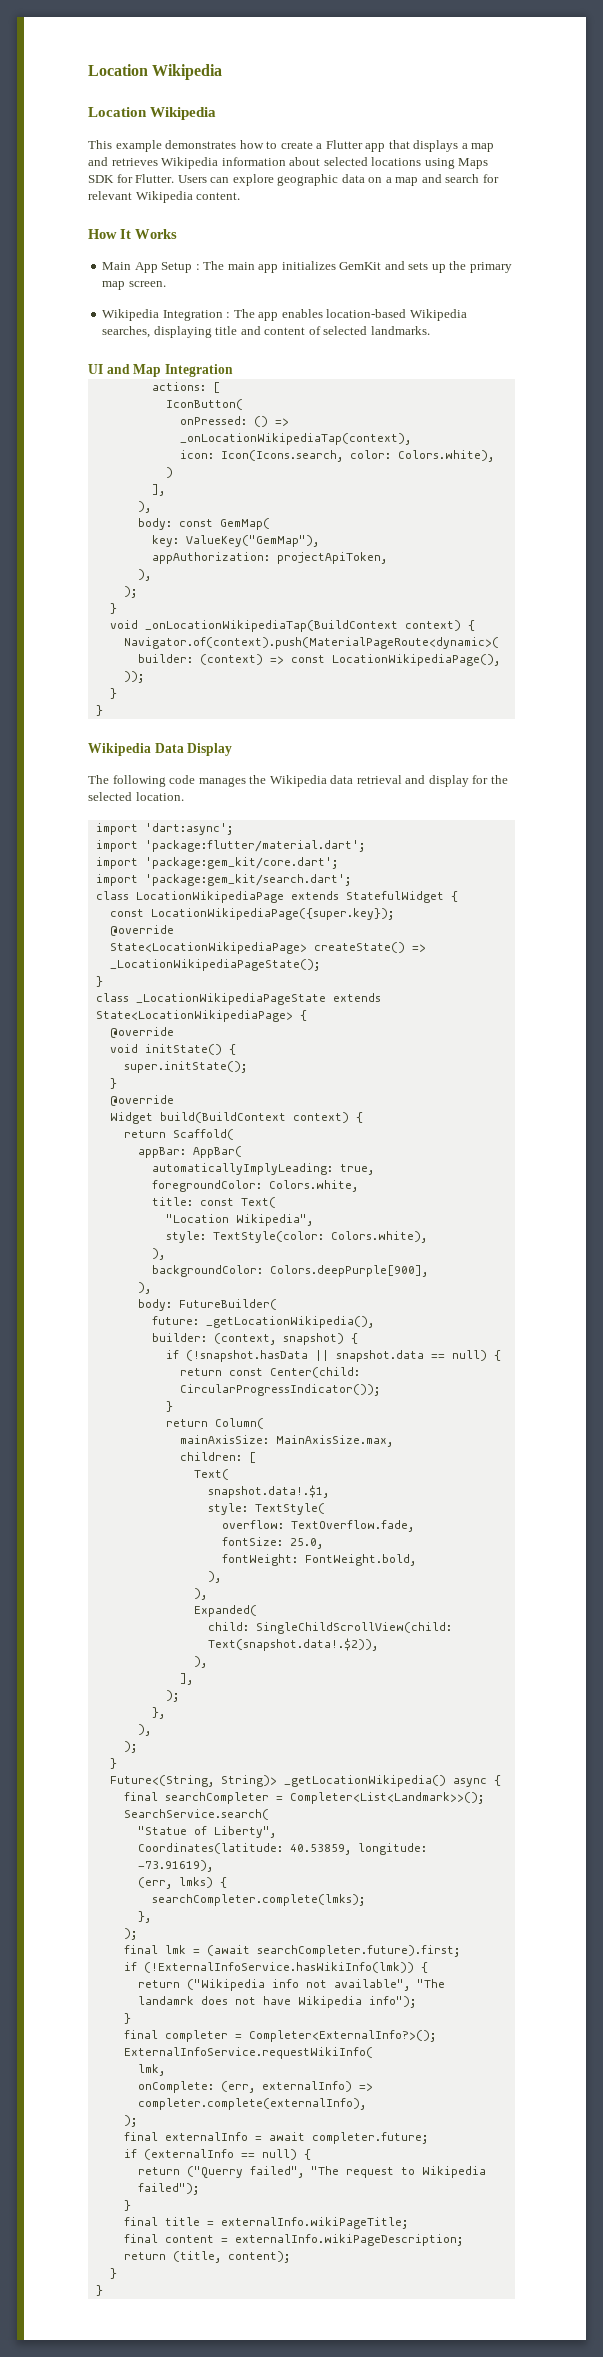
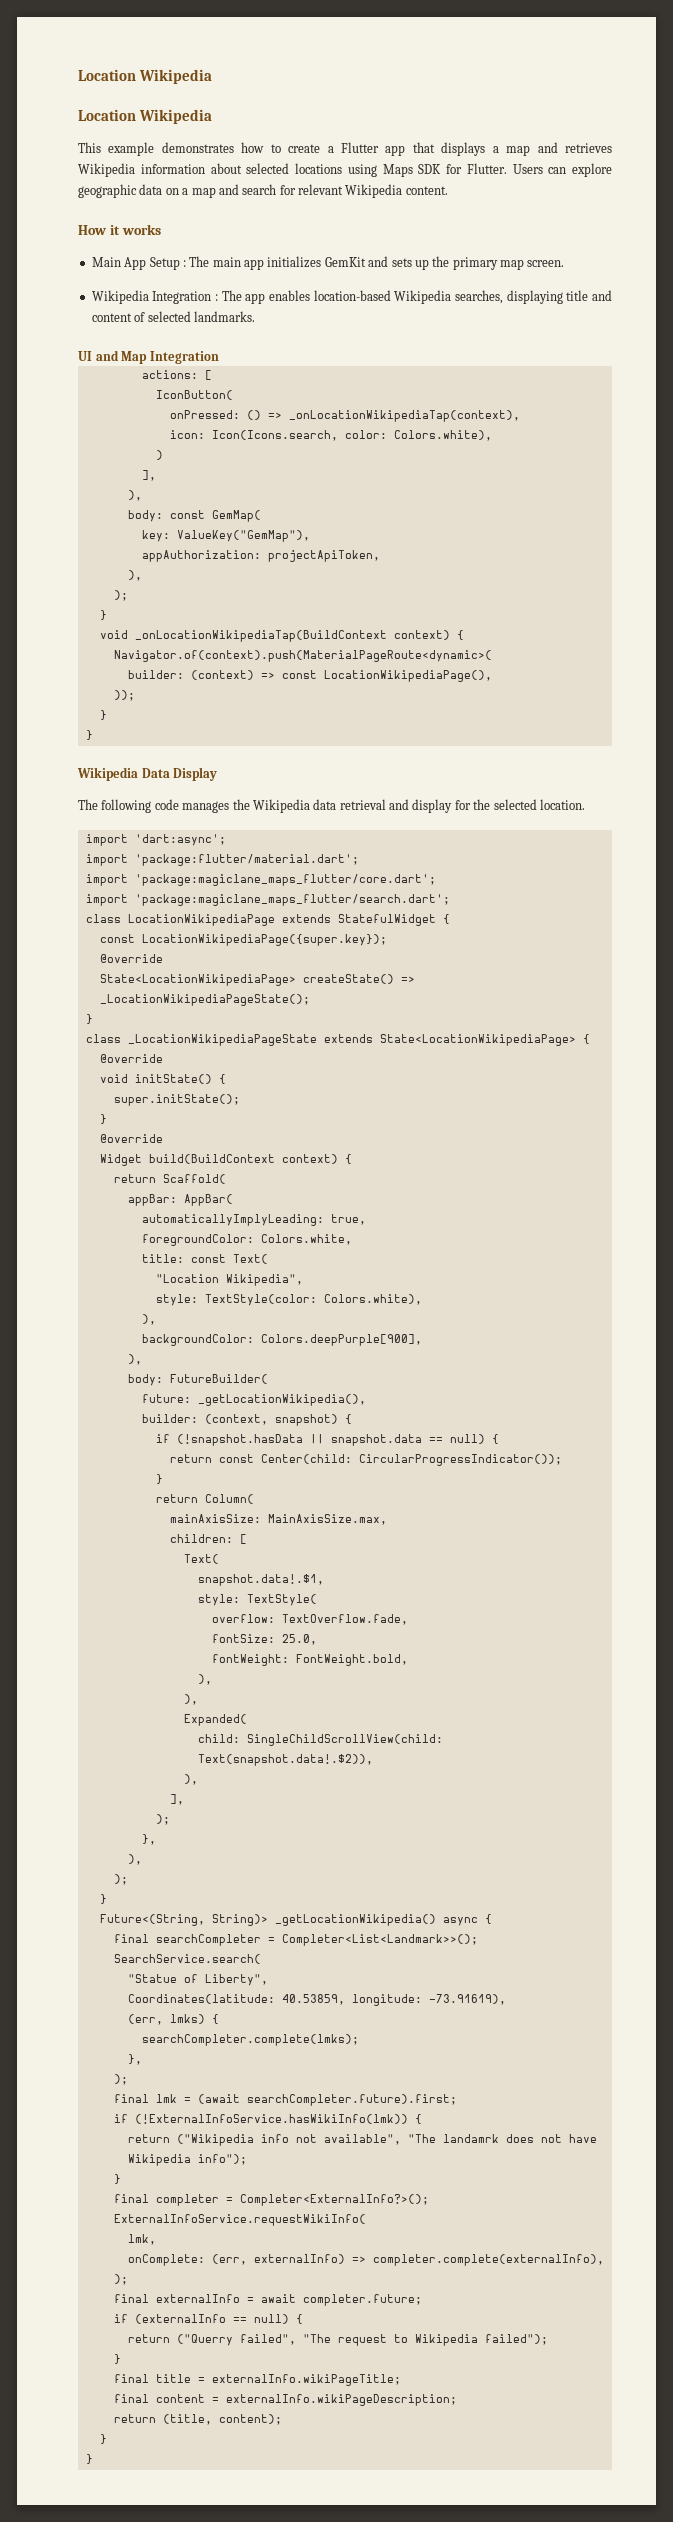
- How It Works
+ How it works
- import 'package:gem_kit/core.dart';
- import 'package:gem_kit/search.dart';
+ import 'package:magiclane_maps_flutter/core.dart';
+ import 'package:magiclane_maps_flutter/search.dart';

